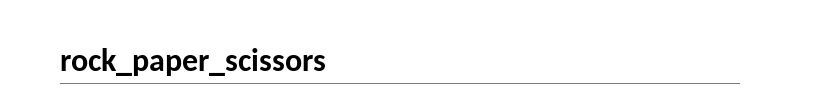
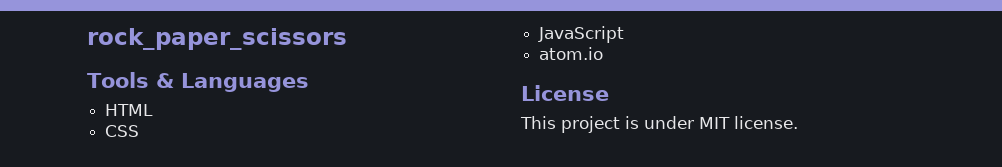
+ Tools & Languages
+ HTML
+ CSS
+ JavaScript
+ atom.io
+ License
+ This project is under MIT license.

